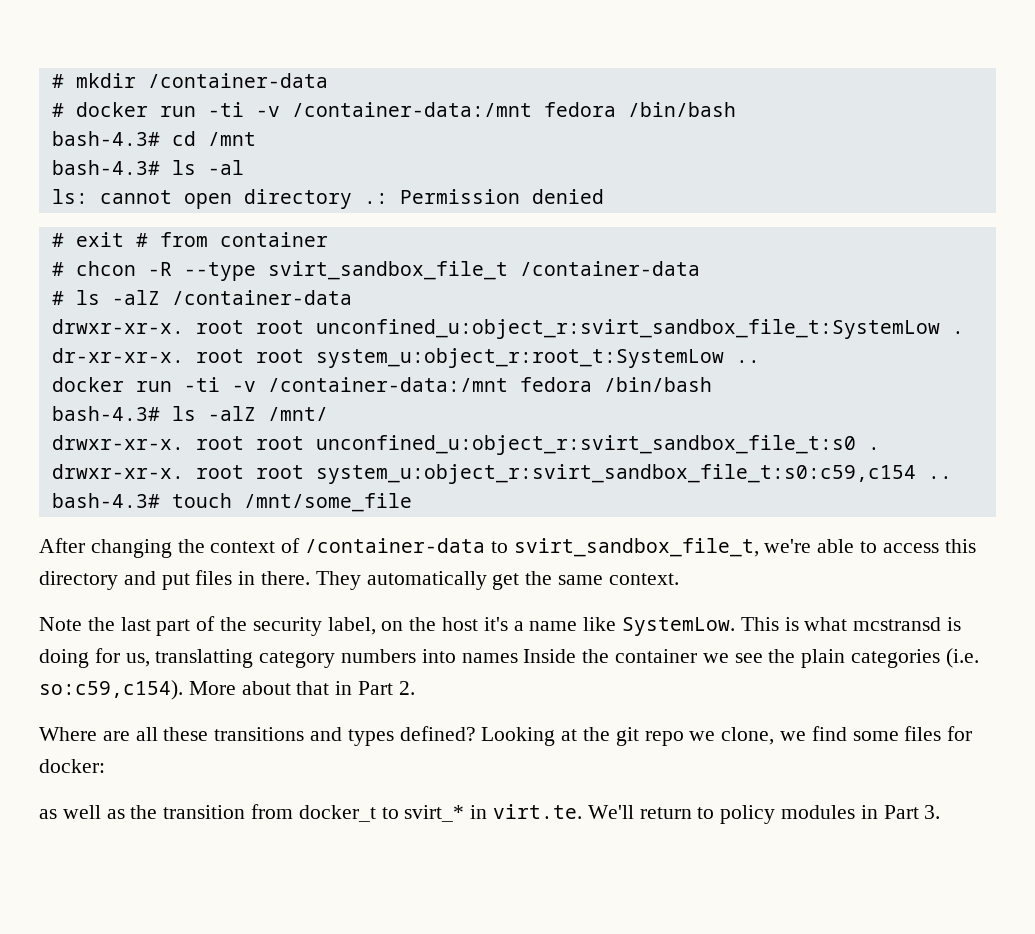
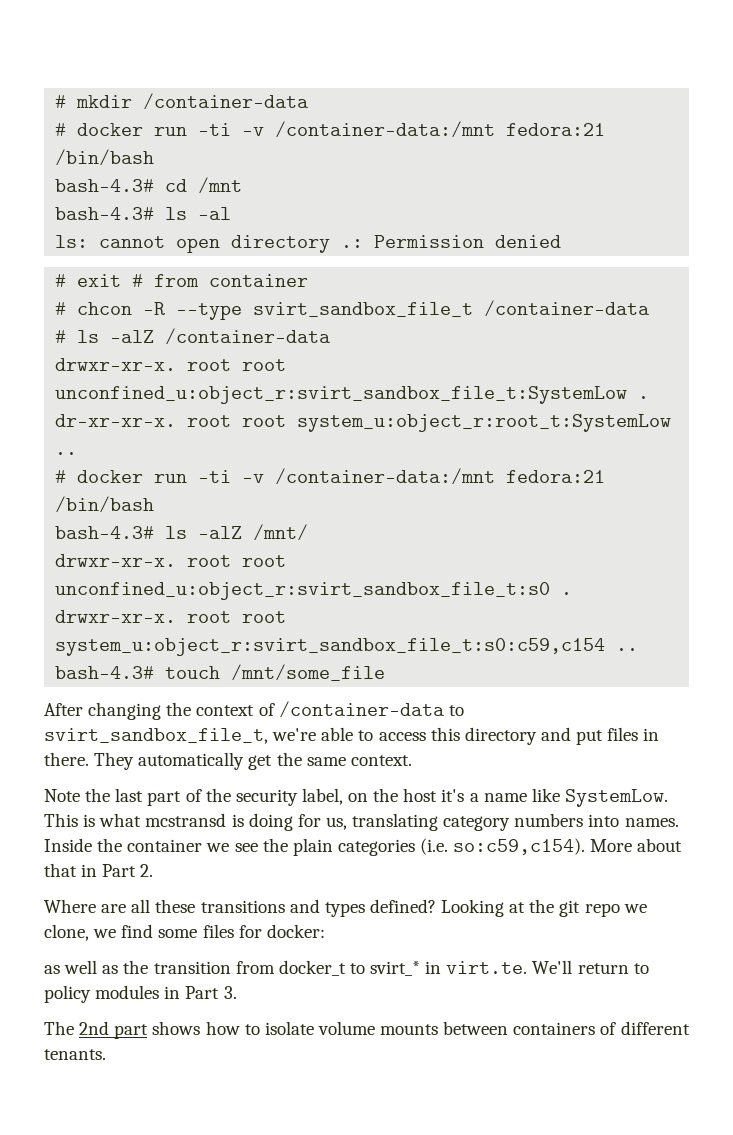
  # mkdir /container-data
- # docker run -ti -v /container-data:/mnt fedora /bin/bash
+ # docker run -ti -v /container-data:/mnt fedora:21 /bin/bash
  dr-xr-xr-x. root root system_u:object_r:root_t:SystemLow ..
- docker run -ti -v /container-data:/mnt fedora /bin/bash
+ # docker run -ti -v /container-data:/mnt fedora:21 /bin/bash
- This is what mcstransd is doing for us, translatting category numbers into names Inside the container we see the plain categories (i.e. so:c59,c154).
+ This is what mcstransd is doing for us, translating category numbers into names. Inside the container we see the plain categories (i.e. so:c59,c154).
+ The 2nd part shows how to isolate volume mounts between containers of different tenants.

